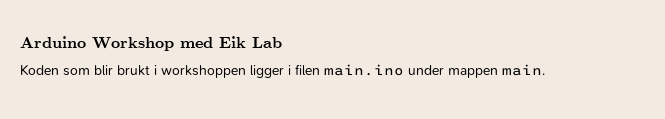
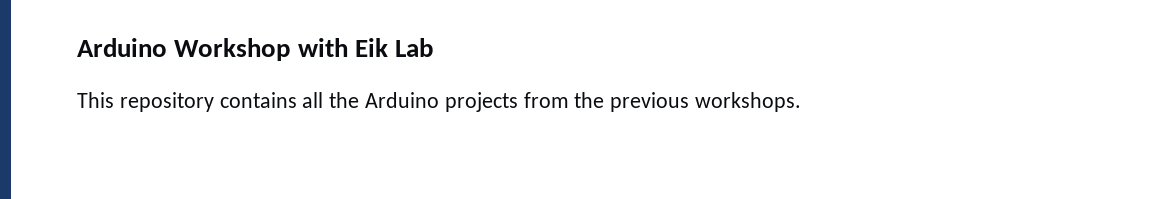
- Arduino Workshop med Eik Lab
+ Arduino Workshop with Eik Lab
- Koden som blir brukt i workshoppen ligger i filen main.ino under mappen main.
+ This repository contains all the Arduino projects from the previous workshops.

